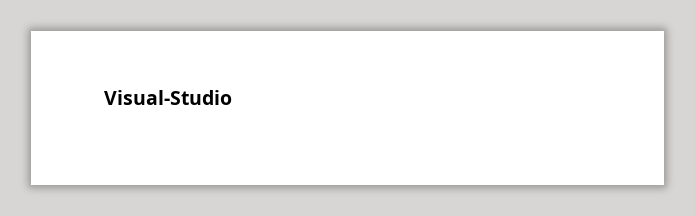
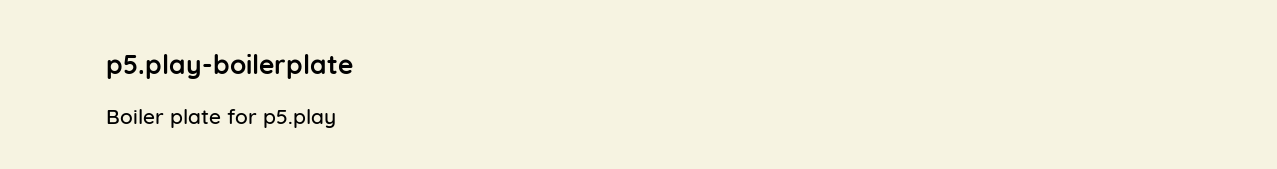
- Visual-Studio
+ p5.play-boilerplate
+ Boiler plate for p5.play

